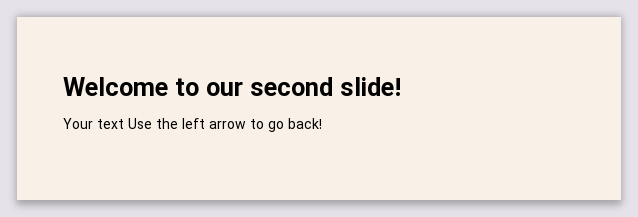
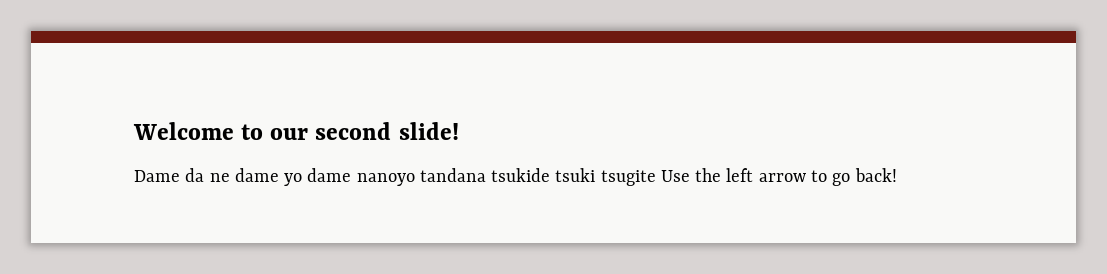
- Your text Use the left arrow to go back!
+ Dame da ne dame yo dame nanoyo tandana tsukide tsuki tsugite Use the left arrow to go back!

